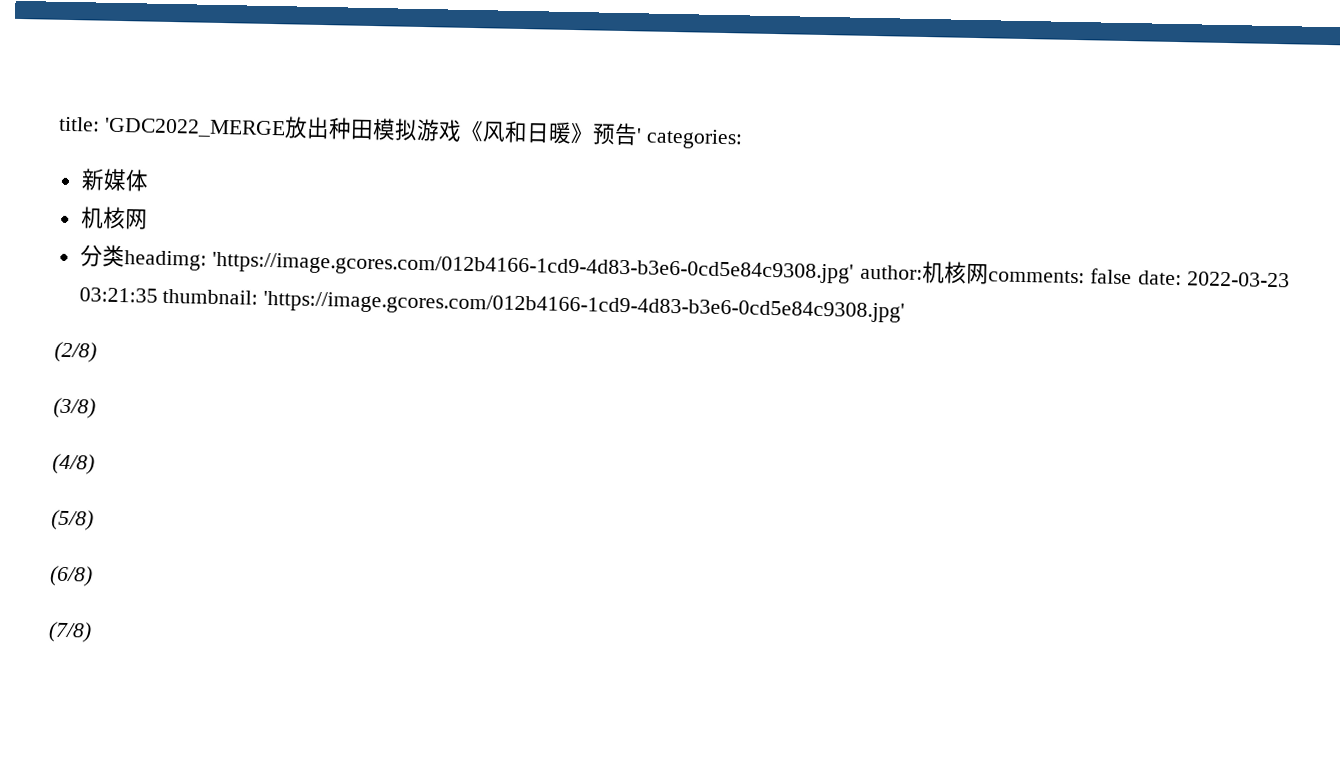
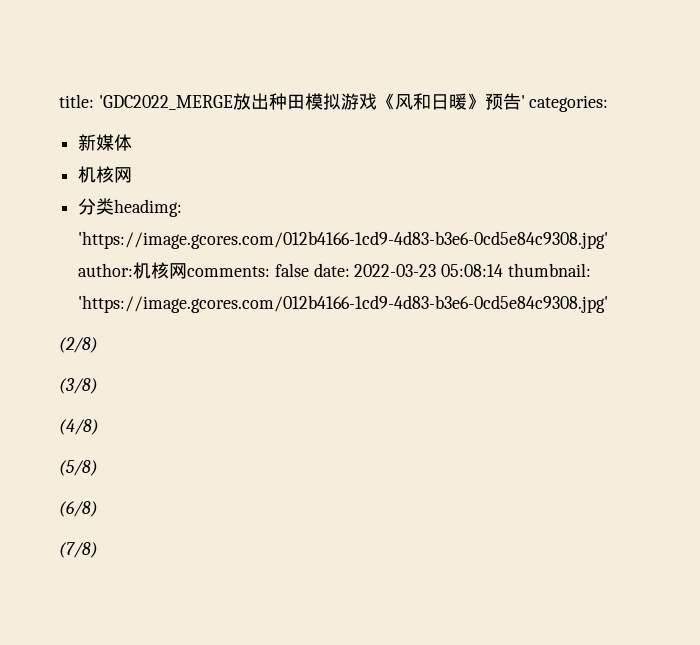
- 分类headimg: 'https://image.gcores.com/012b4166-1cd9-4d83-b3e6-0cd5e84c9308.jpg' author:机核网comments: false date: 2022-03-23 03:21:35 thumbnail: 'https://image.gcores.com/012b4166-1cd9-4d83-b3e6-0cd5e84c9308.jpg'
+ 分类headimg: 'https://image.gcores.com/012b4166-1cd9-4d83-b3e6-0cd5e84c9308.jpg' author:机核网comments: false date: 2022-03-23 05:08:14 thumbnail: 'https://image.gcores.com/012b4166-1cd9-4d83-b3e6-0cd5e84c9308.jpg'

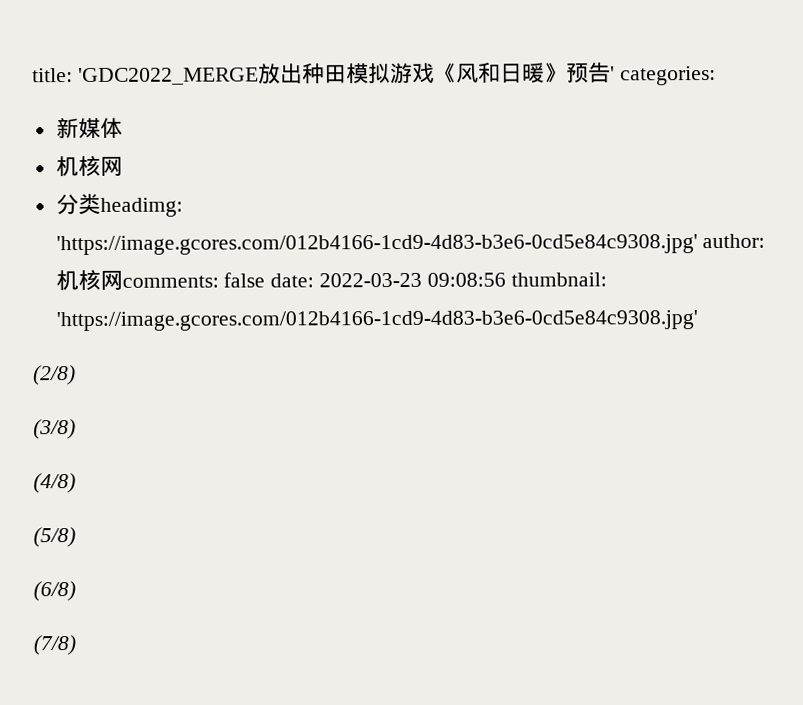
- 分类headimg: 'https://image.gcores.com/012b4166-1cd9-4d83-b3e6-0cd5e84c9308.jpg' author:机核网comments: false date: 2022-03-23 05:08:14 thumbnail: 'https://image.gcores.com/012b4166-1cd9-4d83-b3e6-0cd5e84c9308.jpg'
+ 分类headimg: 'https://image.gcores.com/012b4166-1cd9-4d83-b3e6-0cd5e84c9308.jpg' author:机核网comments: false date: 2022-03-23 09:08:56 thumbnail: 'https://image.gcores.com/012b4166-1cd9-4d83-b3e6-0cd5e84c9308.jpg'

